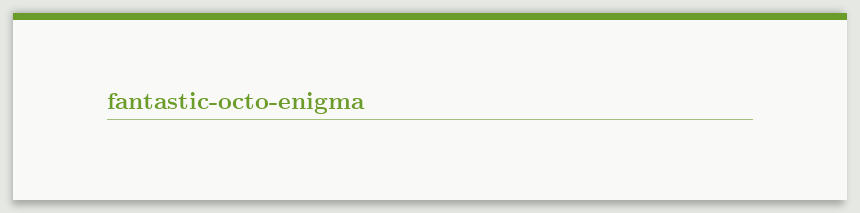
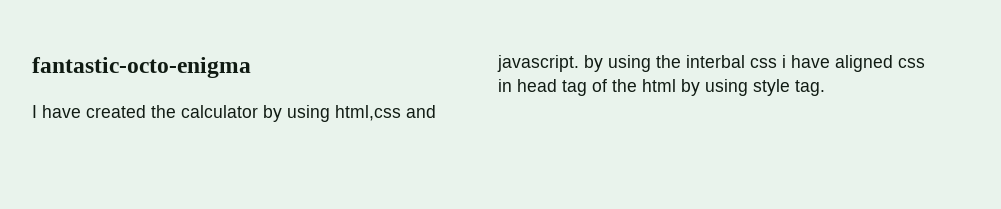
+ I have created the calculator by using html,css and javascript. by using the interbal css i have aligned css in head tag of the html by using style tag.

